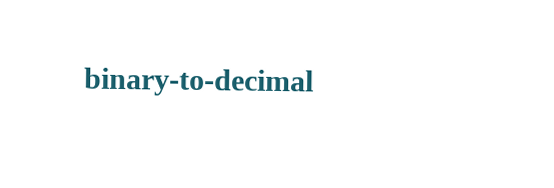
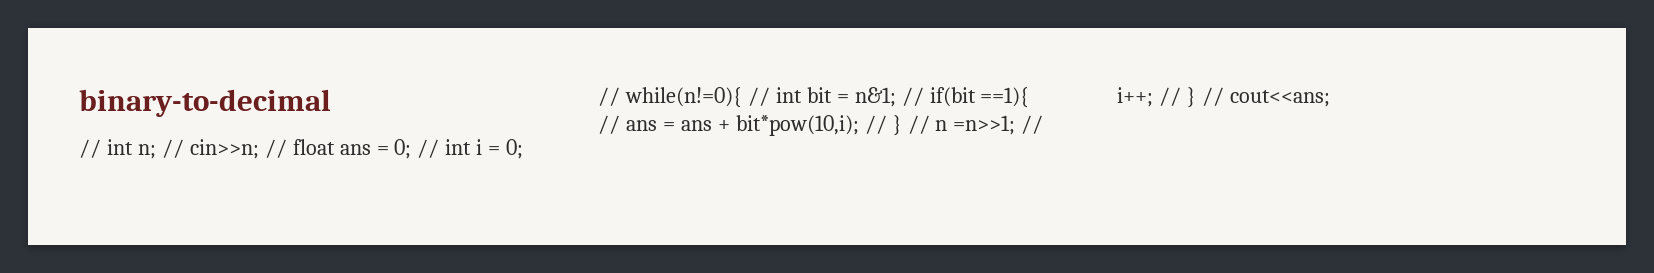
+ // int n; // cin>>n; // float ans = 0; // int i = 0; // while(n!=0){ // int bit = n&1; // if(bit ==1){ // ans = ans + bit*pow(10,i); // } // n =n>>1; // i++; // } // cout<<ans;

